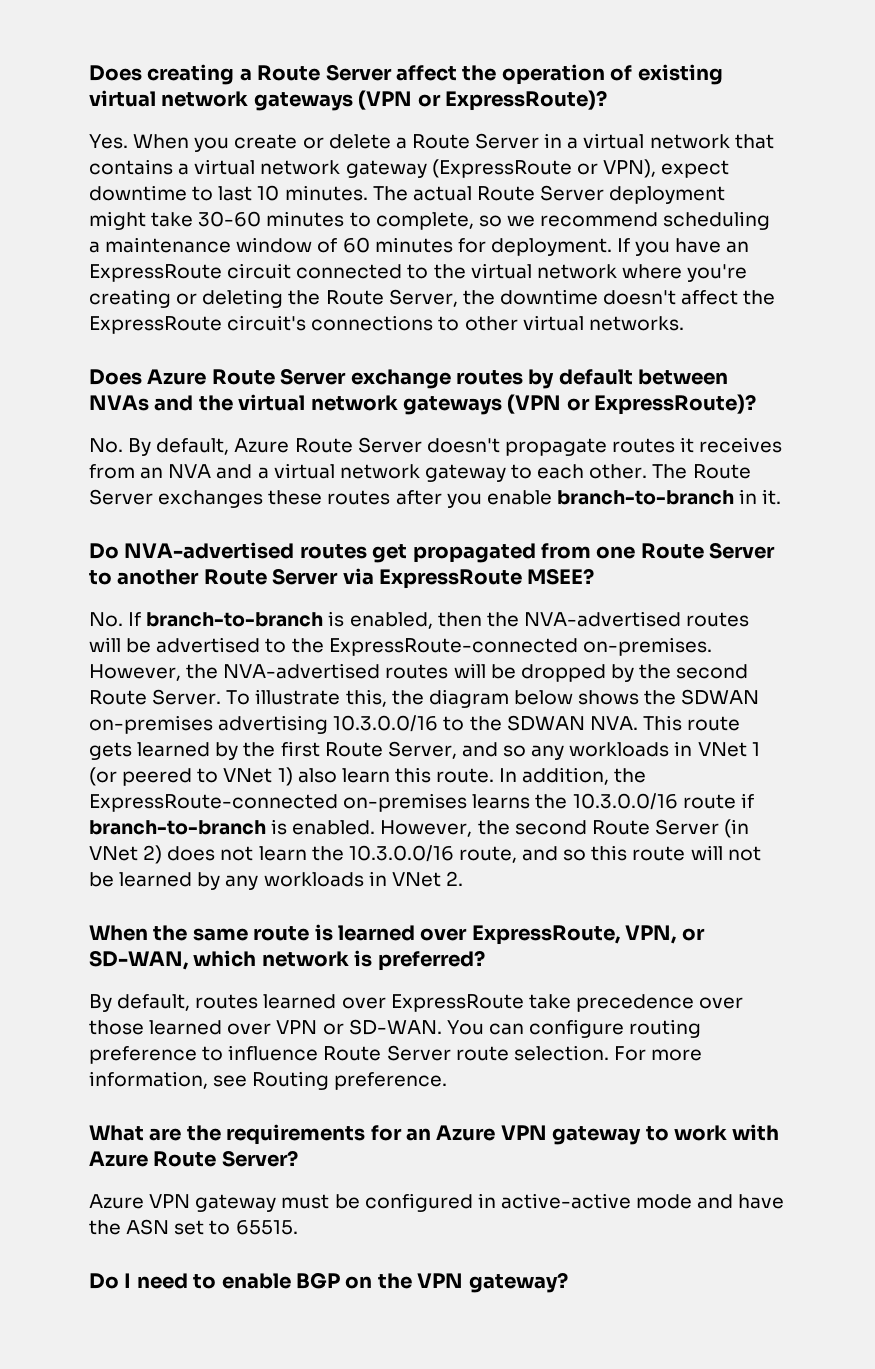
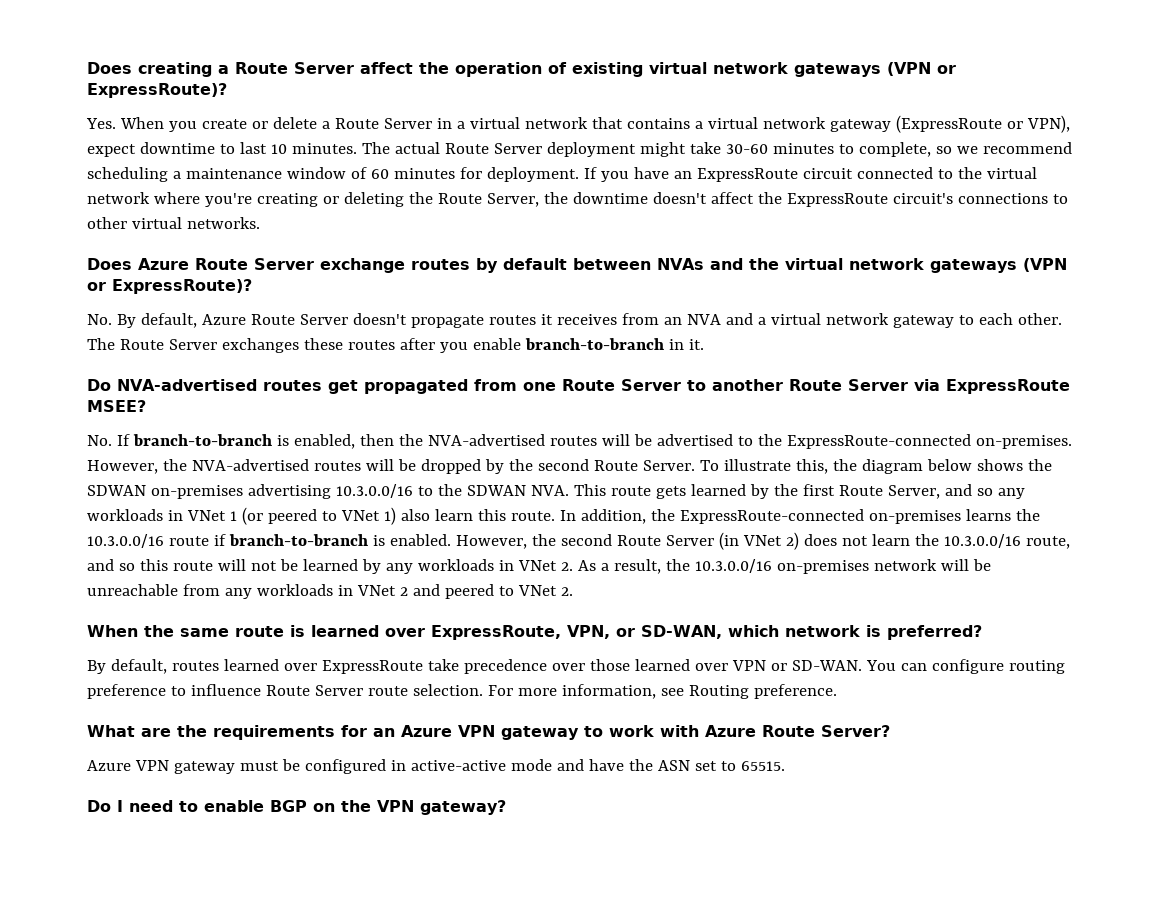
- However, the second Route Server (in VNet 2) does not learn the 10.3.0.0/16 route, and so this route will not be learned by any workloads in VNet 2.
+ However, the second Route Server (in VNet 2) does not learn the 10.3.0.0/16 route, and so this route will not be learned by any workloads in VNet 2. As a result, the 10.3.0.0/16 on-premises network will be unreachable from any workloads in VNet 2 and peered to VNet 2.

